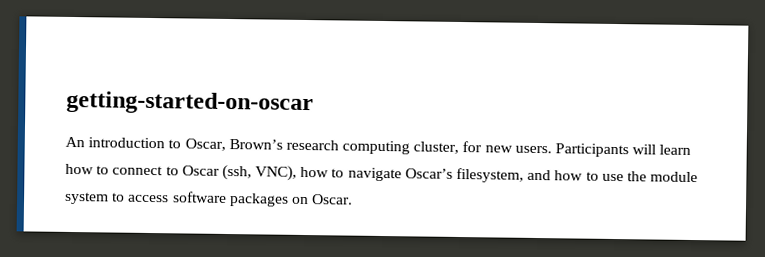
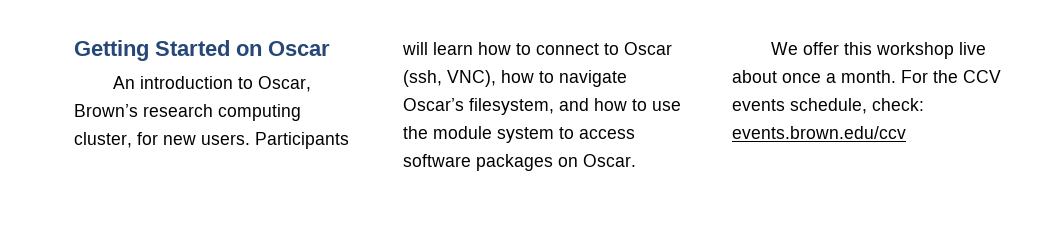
- getting-started-on-oscar
+ Getting Started on Oscar
+ We offer this workshop live about once a month. For the CCV events schedule, check: events.brown.edu/ccv

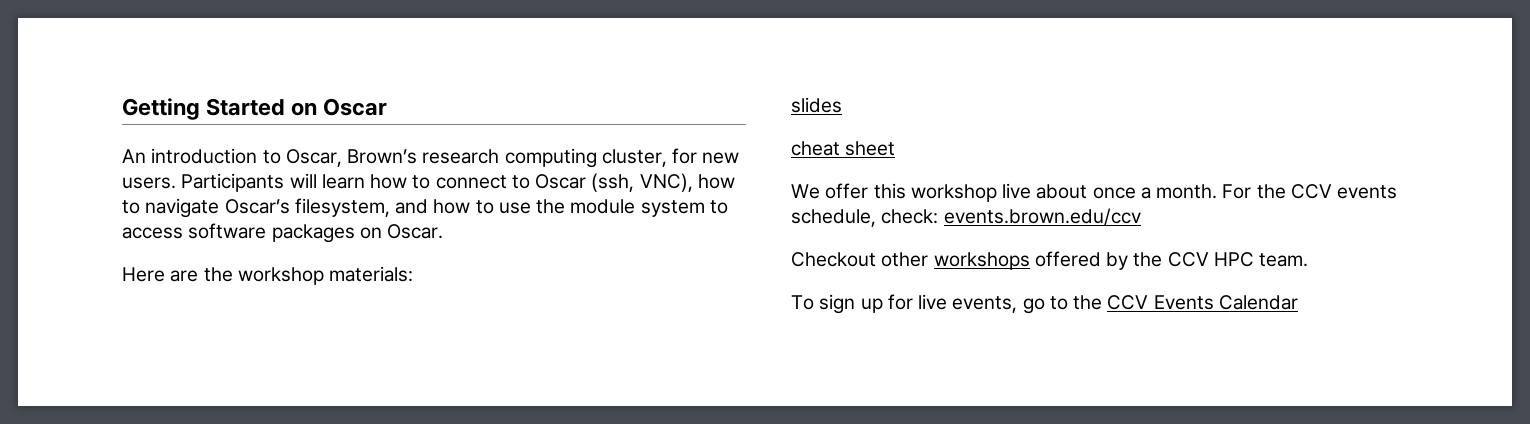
+ Here are the workshop materials:
+ slides
+ cheat sheet
+ Checkout other workshops offered by the CCV HPC team.
+ To sign up for live events, go to the CCV Events Calendar

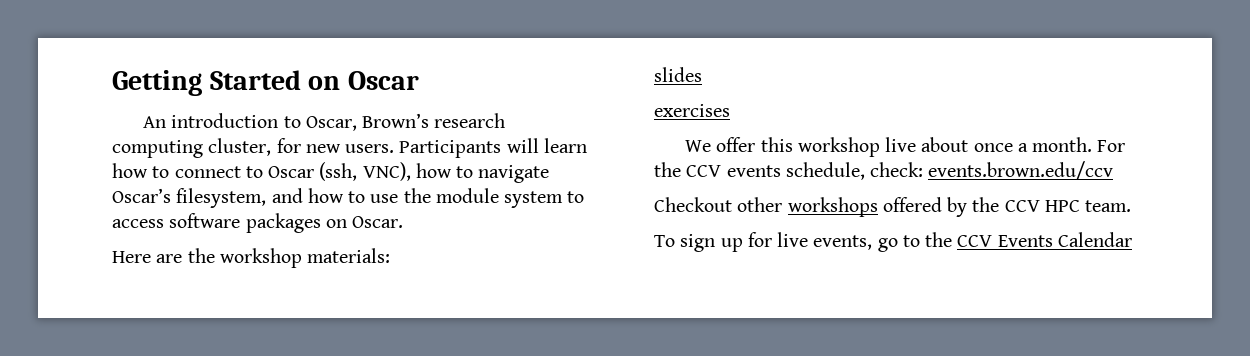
- cheat sheet
+ exercises

